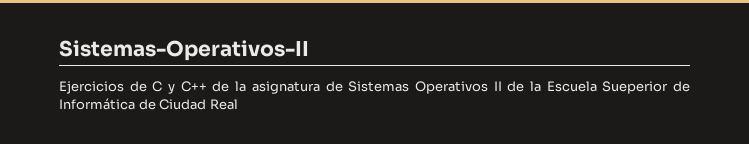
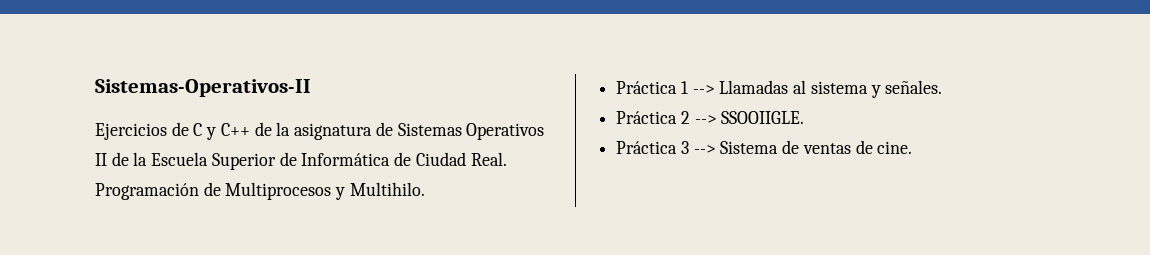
- Ejercicios de C y C++ de la asignatura de Sistemas Operativos II de la Escuela Sueperior de Informática de Ciudad Real
+ Ejercicios de C y C++ de la asignatura de Sistemas Operativos II de la Escuela Superior de Informática de Ciudad Real. Programación de Multiprocesos y Multihilo.
+ Práctica 1 --> Llamadas al sistema y señales.
+ Práctica 2 --> SSOOIIGLE.
+ Práctica 3 --> Sistema de ventas de cine.

